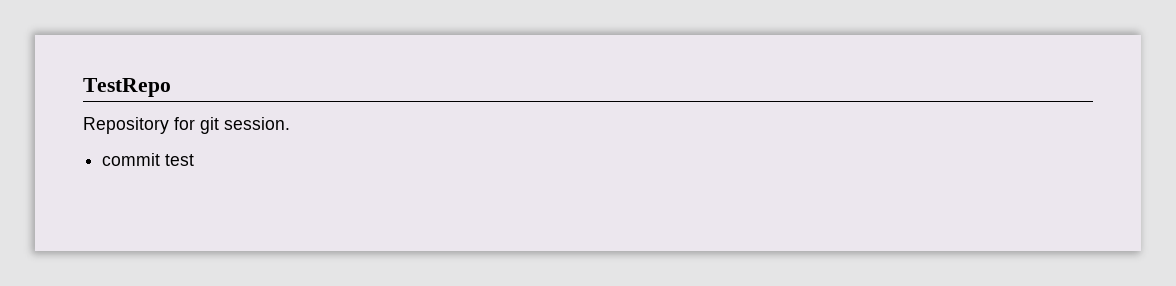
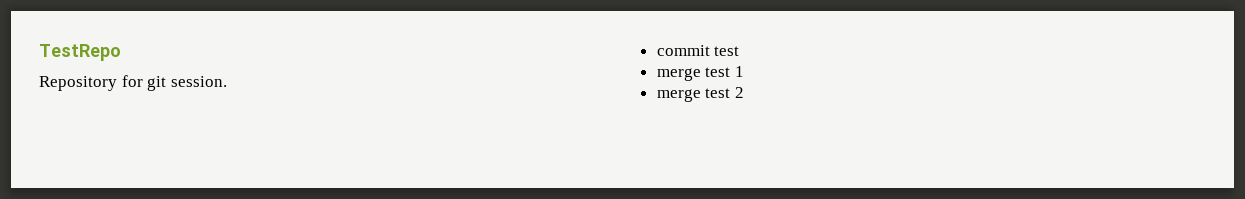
+ merge test 1
+ merge test 2

